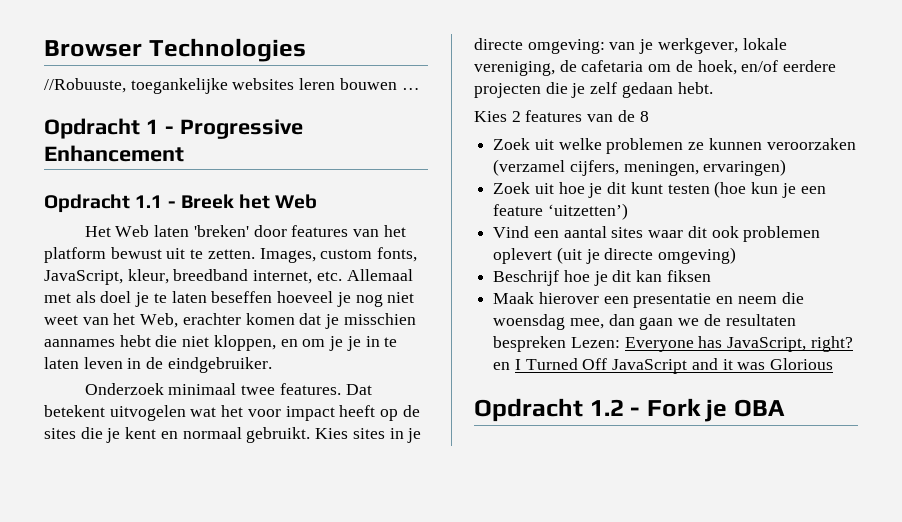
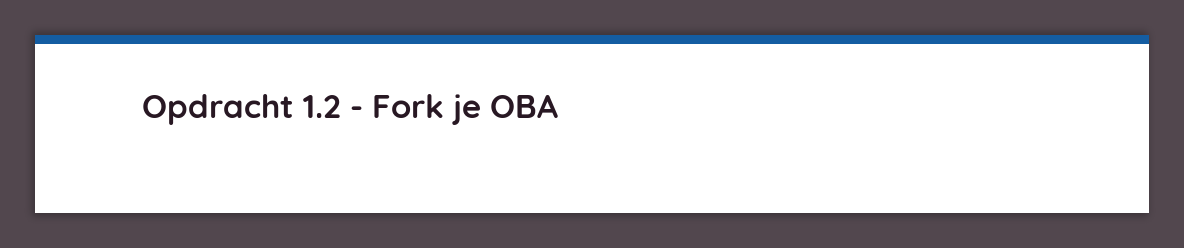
- Browser Technologies
- //Robuuste, toegankelijke websites leren bouwen …
- Opdracht 1 - Progressive Enhancement
- Opdracht 1.1 - Breek het Web
- Het Web laten 'breken' door features van het platform bewust uit te zetten. Images, custom fonts, JavaScript, kleur, breedband internet, etc. Allemaal met als doel je te laten beseffen hoeveel je nog niet weet van het Web, erachter komen dat je misschien aannames hebt die niet kloppen, en om je je in te laten leven in de eindgebruiker.
- Onderzoek minimaal twee features. Dat betekent uitvogelen wat het voor impact heeft op de sites die je kent en normaal gebruikt. Kies sites in je directe omgeving: van je werkgever, lokale vereniging, de cafetaria om de hoek, en/of eerdere projecten die je zelf gedaan hebt.
- Kies 2 features van de 8
- Zoek uit welke problemen ze kunnen veroorzaken (verzamel cijfers, meningen, ervaringen)
- Zoek uit hoe je dit kunt testen (hoe kun je een feature ‘uitzetten’)
- Vind een aantal sites waar dit ook problemen oplevert (uit je directe omgeving)
- Beschrijf hoe je dit kan fiksen
- Maak hierover een presentatie en neem die woensdag mee, dan gaan we de resultaten bespreken Lezen: Everyone has JavaScript, right? en I Turned Off JavaScript and it was Glorious

